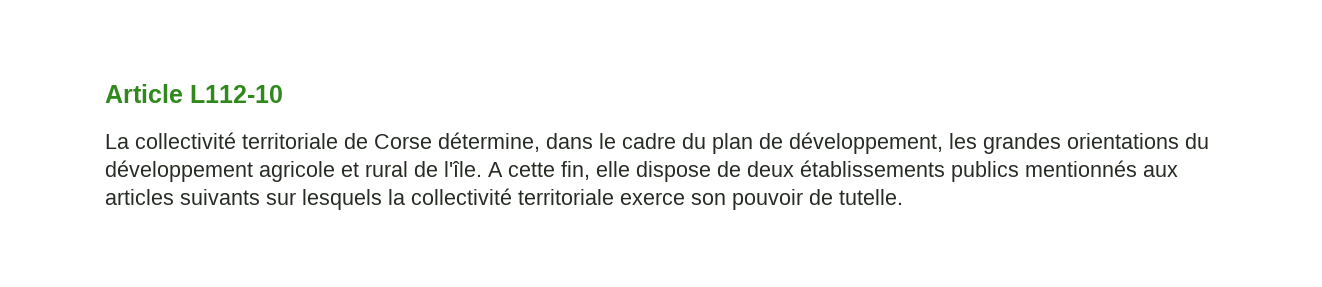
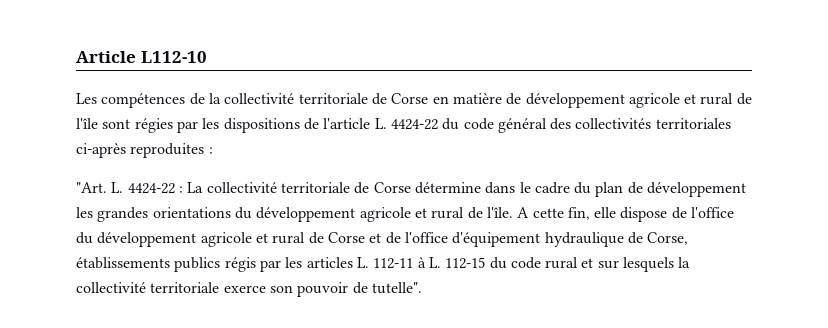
- La collectivité territoriale de Corse détermine, dans le cadre du plan de développement, les grandes orientations du développement agricole et rural de l'île.
+ Les compétences de la collectivité territoriale de Corse en matière de développement agricole et rural de l'île sont régies par les dispositions de l'article L. 4424-22 du code général des collectivités territoriales ci-après reproduites :
+ "Art. L. 4424-22 : La collectivité territoriale de Corse détermine dans le cadre du plan de développement les grandes orientations du développement agricole et rural de l'île.
- A cette fin, elle dispose de deux établissements publics mentionnés aux articles suivants sur lesquels la collectivité territoriale exerce son pouvoir de tutelle.
+ A cette fin, elle dispose de l'office du développement agricole et rural de Corse et de l'office d'équipement hydraulique de Corse, établissements publics régis par les articles L. 112-11 à L. 112-15 du code rural et sur lesquels la collectivité territoriale exerce son pouvoir de tutelle".

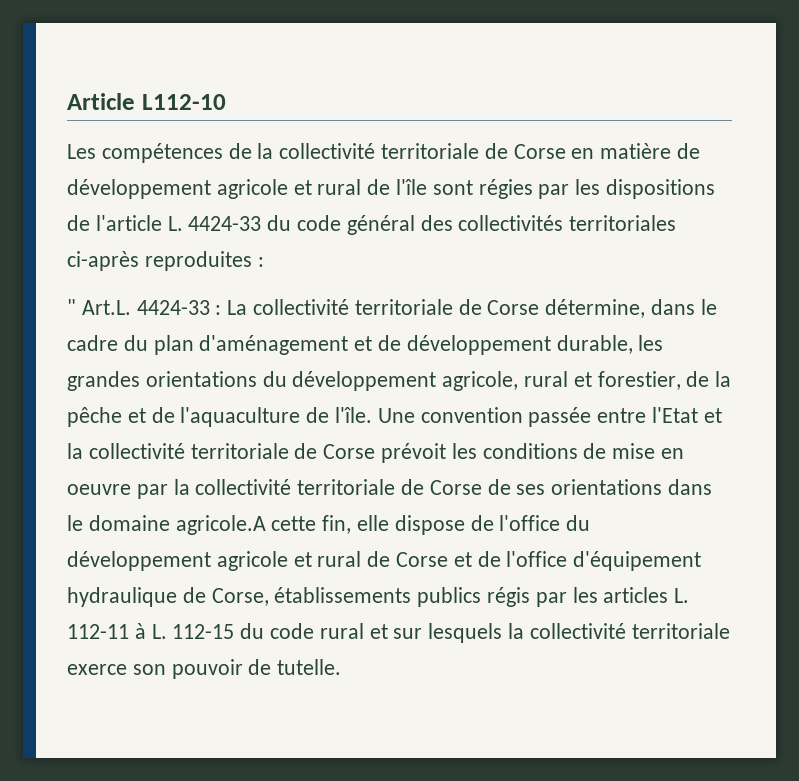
- Les compétences de la collectivité territoriale de Corse en matière de développement agricole et rural de l'île sont régies par les dispositions de l'article L. 4424-22 du code général des collectivités territoriales ci-après reproduites :
+ Les compétences de la collectivité territoriale de Corse en matière de développement agricole et rural de l'île sont régies par les dispositions de l'article L. 4424-33 du code général des collectivités territoriales ci-après reproduites :
- "Art. L. 4424-22 : La collectivité territoriale de Corse détermine dans le cadre du plan de développement les grandes orientations du développement agricole et rural de l'île. A cette fin, elle dispose de l'office du développement agricole et rural de Corse et de l'office d'équipement hydraulique de Corse, établissements publics régis par les articles L. 112-11 à L. 112-15 du code rural et sur lesquels la collectivité territoriale exerce son pouvoir de tutelle".
+ " Art.L. 4424-33 : La collectivité territoriale de Corse détermine, dans le cadre du plan d'aménagement et de développement durable, les grandes orientations du développement agricole, rural et forestier, de la pêche et de l'aquaculture de l'île. Une convention passée entre l'Etat et la collectivité territoriale de Corse prévoit les conditions de mise en oeuvre par la collectivité territoriale de Corse de ses orientations dans le domaine agricole.A cette fin, elle dispose de l'office du développement agricole et rural de Corse et de l'office d'équipement hydraulique de Corse, établissements publics régis par les articles L. 112-11 à L. 112-15 du code rural et sur lesquels la collectivité territoriale exerce son pouvoir de tutelle.

